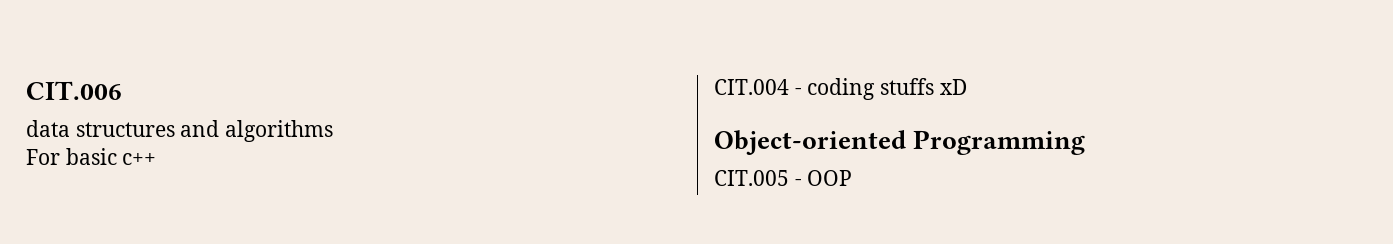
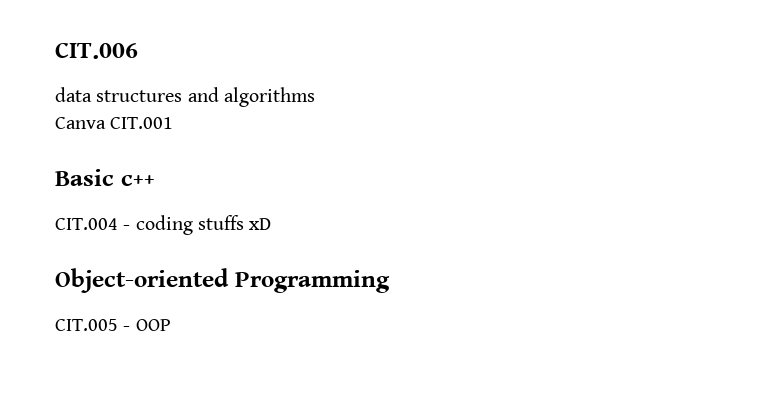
- For basic c++
+ Canva CIT.001
+ Basic c++

